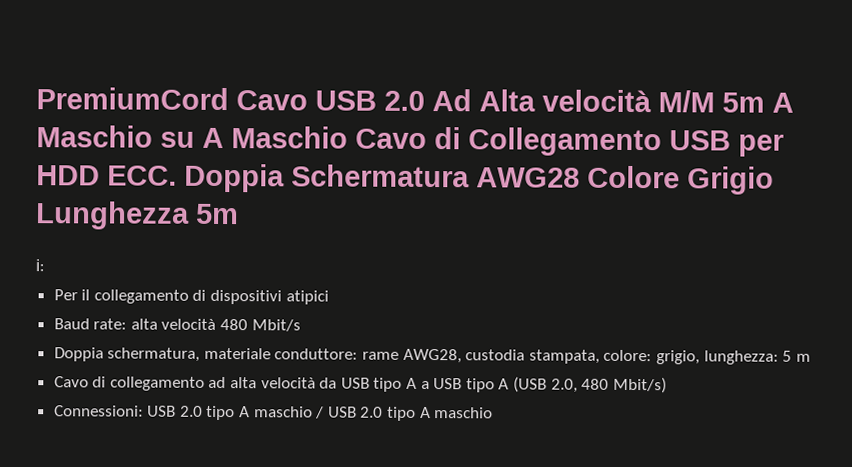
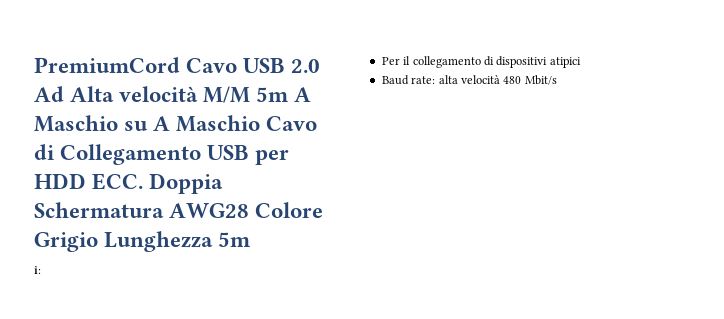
- Doppia schermatura, materiale conduttore: rame AWG28, custodia stampata, colore: grigio, lunghezza: 5 m
- Cavo di collegamento ad alta velocità da USB tipo A a USB tipo A (USB 2.0, 480 Mbit/s)
- Connessioni: USB 2.0 tipo A maschio / USB 2.0 tipo A maschio

